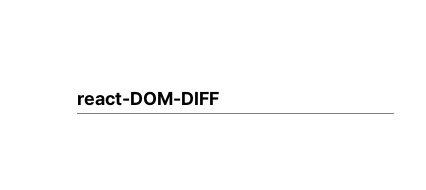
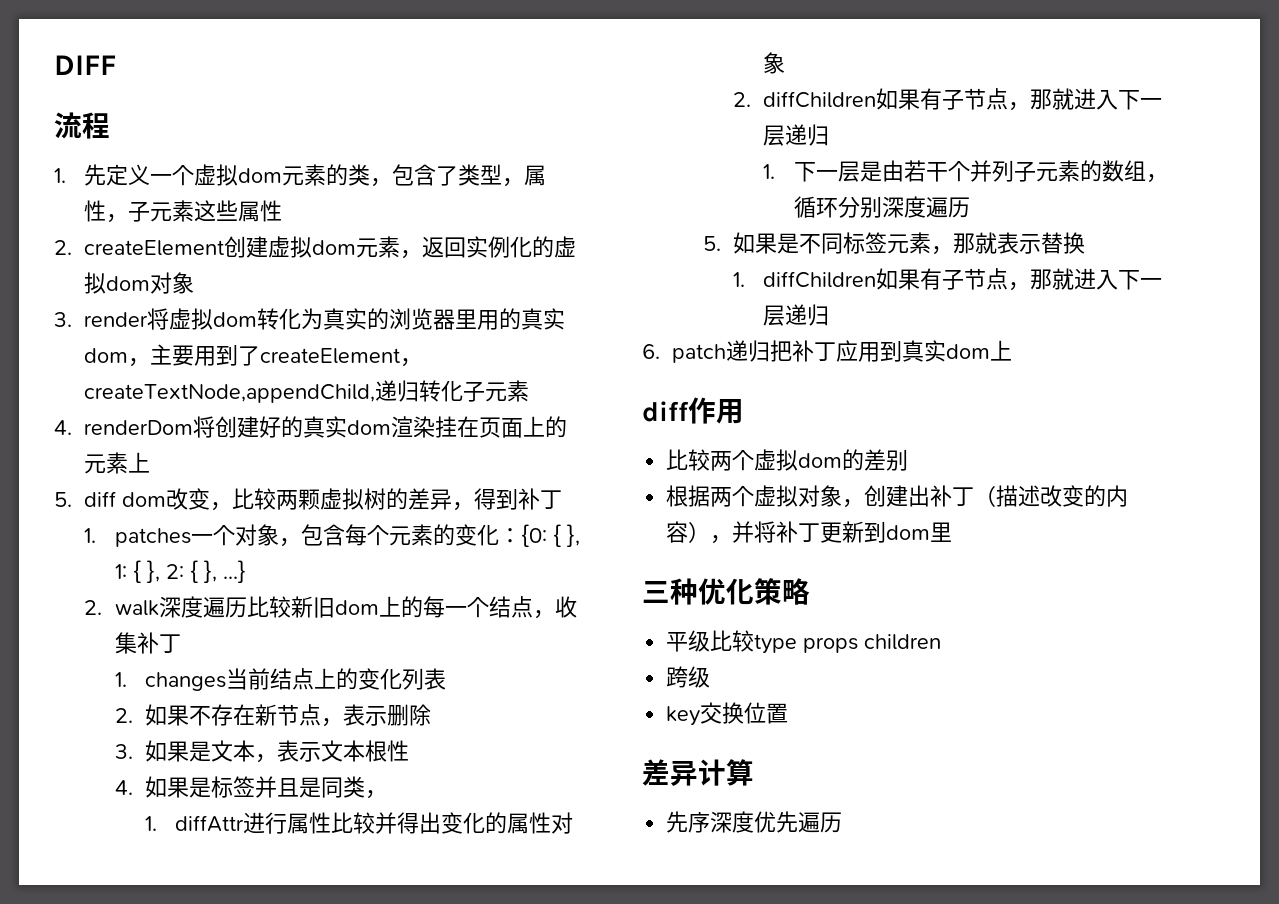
- react-DOM-DIFF
+ DIFF
+ 流程
+ 1.先定义一个虚拟dom元素的类，包含了类型，属性，子元素这些属性
+ 2. createElement创建虚拟dom元素，返回实例化的虚拟dom对象
+ 3. render将虚拟dom转化为真实的浏览器里用的真实dom，主要用到了createElement，createTextNode,appendChild,递归转化子元素
+ 4. renderDom将创建好的真实dom渲染挂在页面上的元素上
+ 5. diff dom改变，比较两颗虚拟树的差异，得到补丁
+ 1. patches一个对象，包含每个元素的变化：{0: { }, 1: { }, 2: { }, ...}
+ 2. walk深度遍历比较新旧dom上的每一个结点，收集补丁
+ 1. changes当前结点上的变化列表
+ 2.如果不存在新节点，表示删除
+ 3.如果是文本，表示文本根性
+ 4.如果是标签并且是同类，
+ 1. diffAttr进行属性比较并得出变化的属性对象
+ 2. diffChildren如果有子节点，那就进入下一层递归
+ 1.下一层是由若干个并列子元素的数组，循环分别深度遍历
+ 5.如果是不同标签元素，那就表示替换
+ 1. diffChildren如果有子节点，那就进入下一层递归
+ 6. patch递归把补丁应用到真实dom上
+ diff作用
+ 比较两个虚拟dom的差别
+ 根据两个虚拟对象，创建出补丁（描述改变的内容），并将补丁更新到dom里
+ 三种优化策略
+ 平级比较type props children
+ 跨级
+ key交换位置
+ 差异计算
+ 先序深度优先遍历

